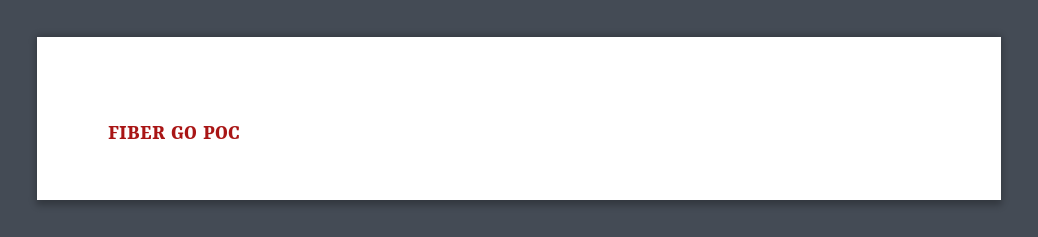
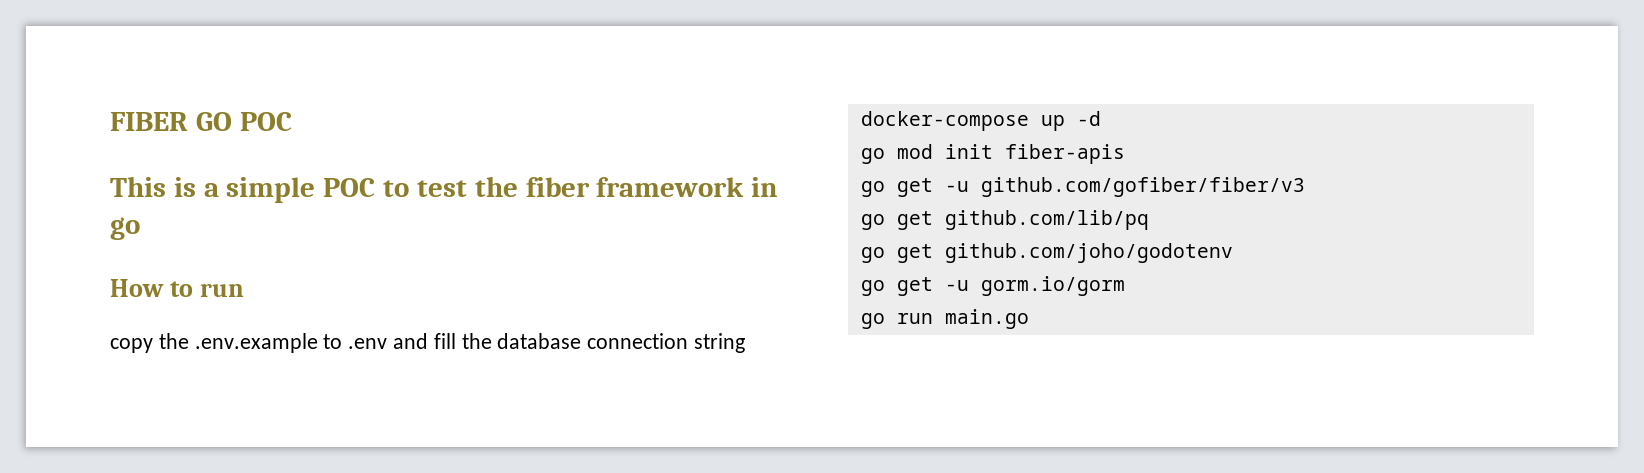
+ This is a simple POC to test the fiber framework in go
+ How to run
+ copy the .env.example to .env and fill the database connection string
+ docker-compose up -d
+ go mod init fiber-apis
+ go get -u github.com/gofiber/fiber/v3
+ go get github.com/lib/pq
+ go get github.com/joho/godotenv
+ go get -u gorm.io/gorm
+ go run main.go

